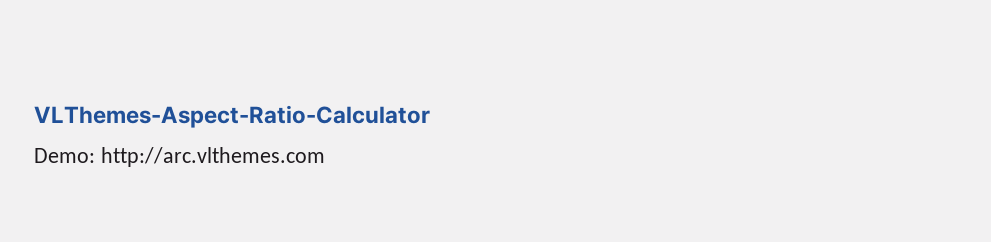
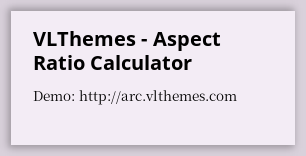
- VLThemes-Aspect-Ratio-Calculator
+ VLThemes - Aspect Ratio Calculator

